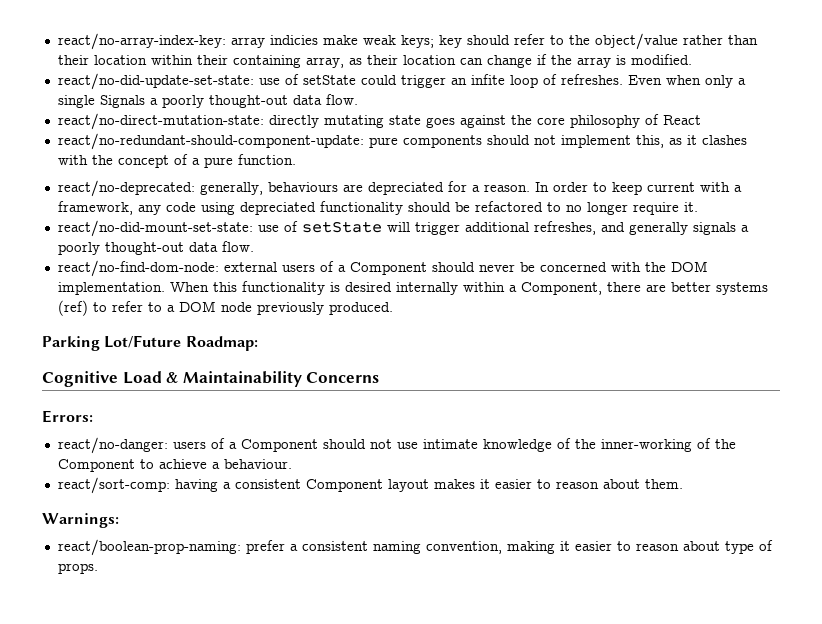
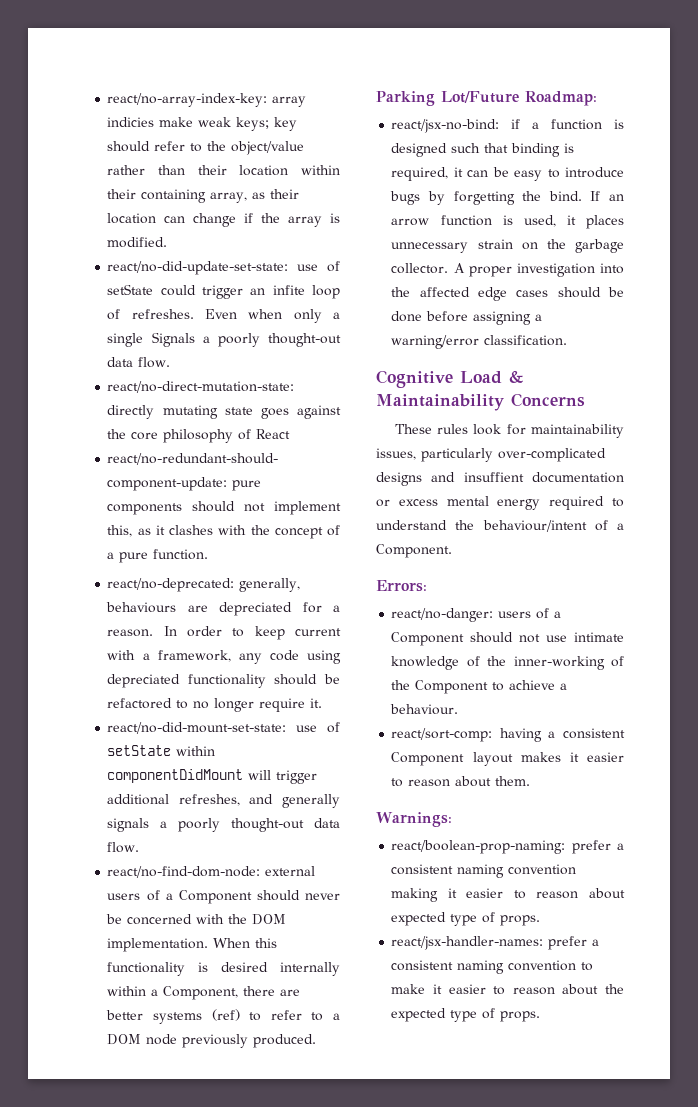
- react/no-did-mount-set-state: use of setState will trigger additional refreshes, and generally signals a poorly thought-out data flow.
+ react/no-did-mount-set-state: use of setState within componentDidMount will trigger additional refreshes, and generally signals a poorly thought-out data flow.
+ react/jsx-no-bind: if a function is designed such that binding is required, it can be easy to introduce bugs by forgetting the bind. If an arrow function is used, it places unnecessary strain on the garbage collector. A proper investigation into the affected edge cases should be done before assigning a warning/error classification.
+ These rules look for maintainability issues, particularly over-complicated designs and insuffient documentation or excess mental energy required to understand the behaviour/intent of a Component.
- react/boolean-prop-naming: prefer a consistent naming convention, making it easier to reason about type of props.
+ react/boolean-prop-naming: prefer a consistent naming convention making it easier to reason about expected type of props.
+ react/jsx-handler-names: prefer a consistent naming convention to make it easier to reason about the expected type of props.

